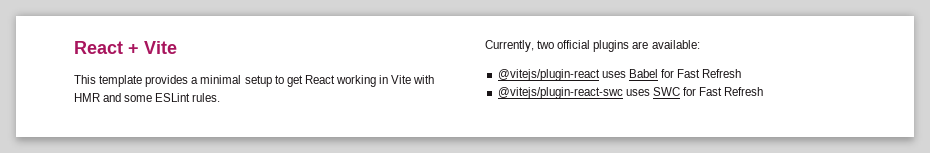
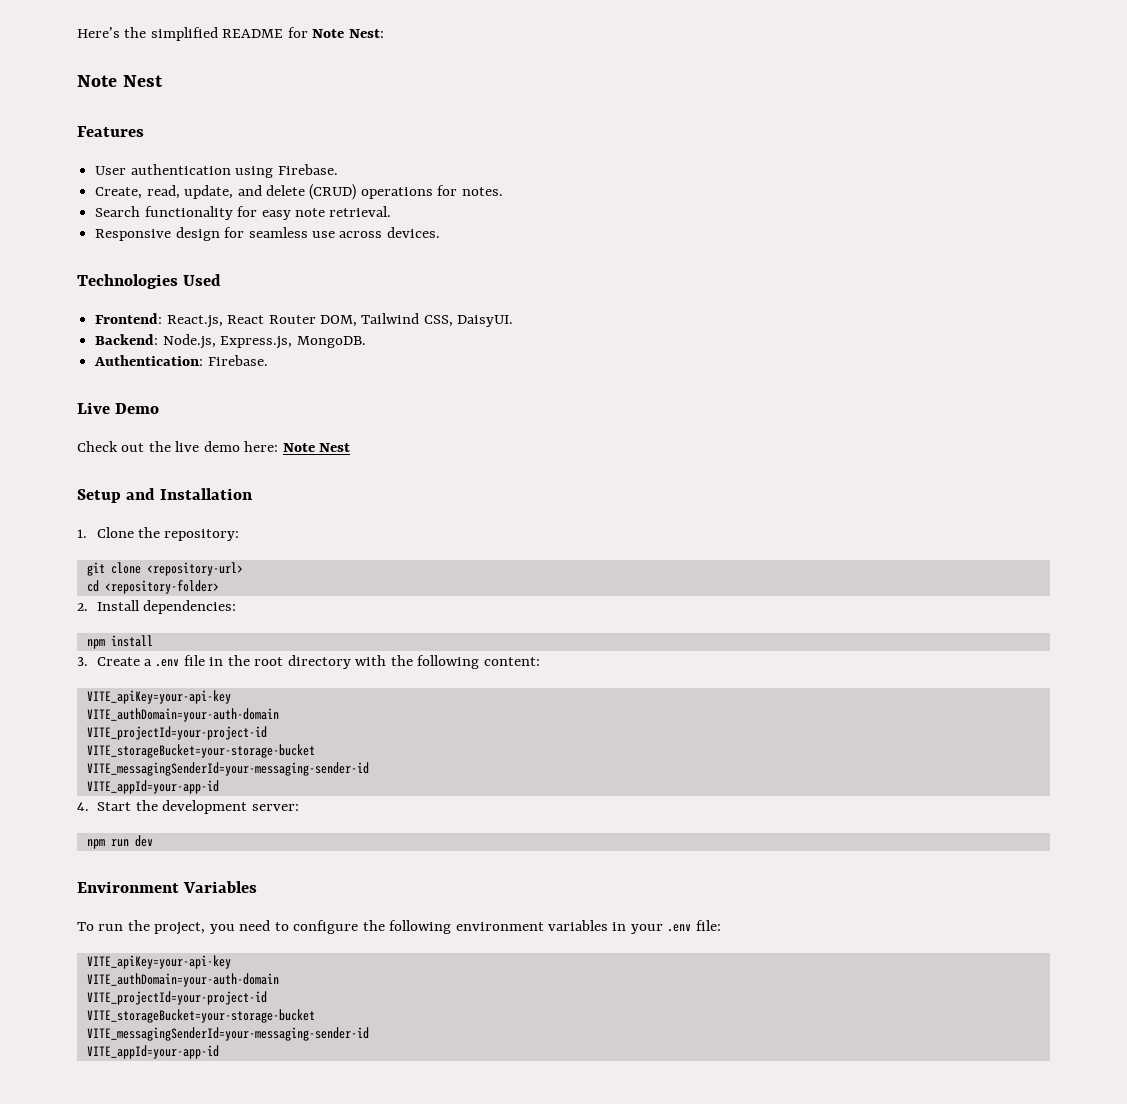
- React + Vite
- This template provides a minimal setup to get React working in Vite with HMR and some ESLint rules.
- Currently, two official plugins are available:
- @vitejs/plugin-react uses Babel for Fast Refresh
- @vitejs/plugin-react-swc uses SWC for Fast Refresh
+ Here’s the simplified README for Note Nest:
+ Note Nest
+ Features
+ User authentication using Firebase.
+ Create, read, update, and delete (CRUD) operations for notes.
+ Search functionality for easy note retrieval.
+ Responsive design for seamless use across devices.
+ Technologies Used
+ Frontend: React.js, React Router DOM, Tailwind CSS, DaisyUI.
+ Backend: Node.js, Express.js, MongoDB.
+ Authentication: Firebase.
+ Live Demo
+ Check out the live demo here: Note Nest
+ Setup and Installation
+ 1. Clone the repository:
+ git clone <repository-url>
+ cd <repository-folder>
+ 2. Install dependencies:
+ npm install
+ 3. Create a .env file in the root directory with the following content:
+ VITE_apiKey=your-api-key
+ VITE_authDomain=your-auth-domain
+ VITE_projectId=your-project-id
+ VITE_storageBucket=your-storage-bucket
+ VITE_messagingSenderId=your-messaging-sender-id
+ VITE_appId=your-app-id
+ 4. Start the development server:
+ npm run dev
+ Environment Variables
+ To run the project, you need to configure the following environment variables in your .env file:
+ VITE_apiKey=your-api-key
+ VITE_authDomain=your-auth-domain
+ VITE_projectId=your-project-id
+ VITE_storageBucket=your-storage-bucket
+ VITE_messagingSenderId=your-messaging-sender-id
+ VITE_appId=your-app-id

